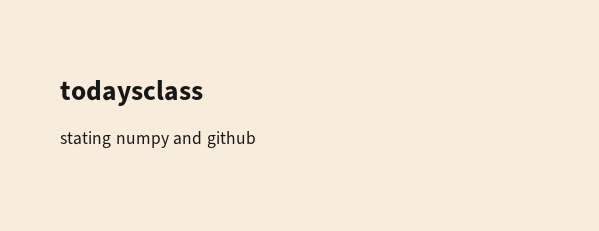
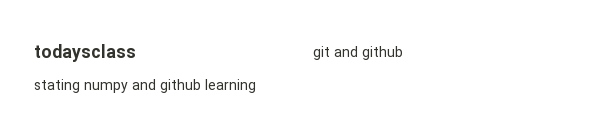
- stating numpy and github
+ stating numpy and github learning git and github

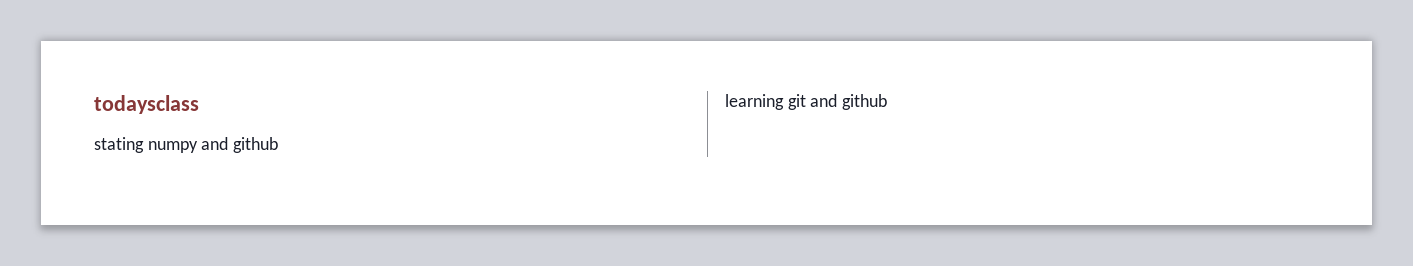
- stating numpy and github learning git and github
+ stating numpy and github
+ learning git and github

